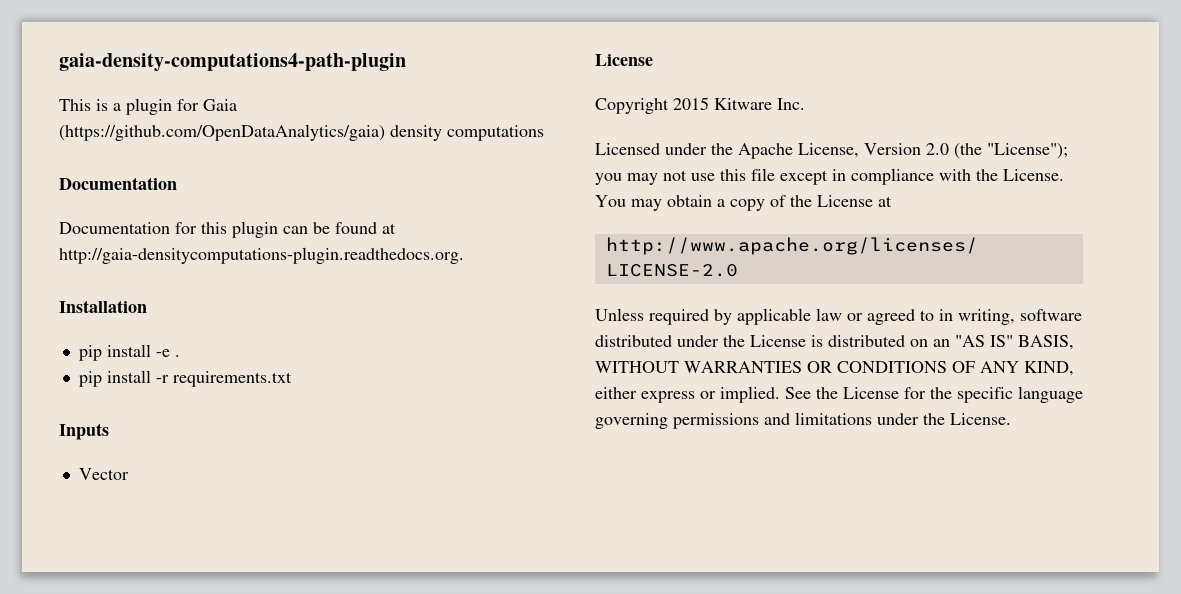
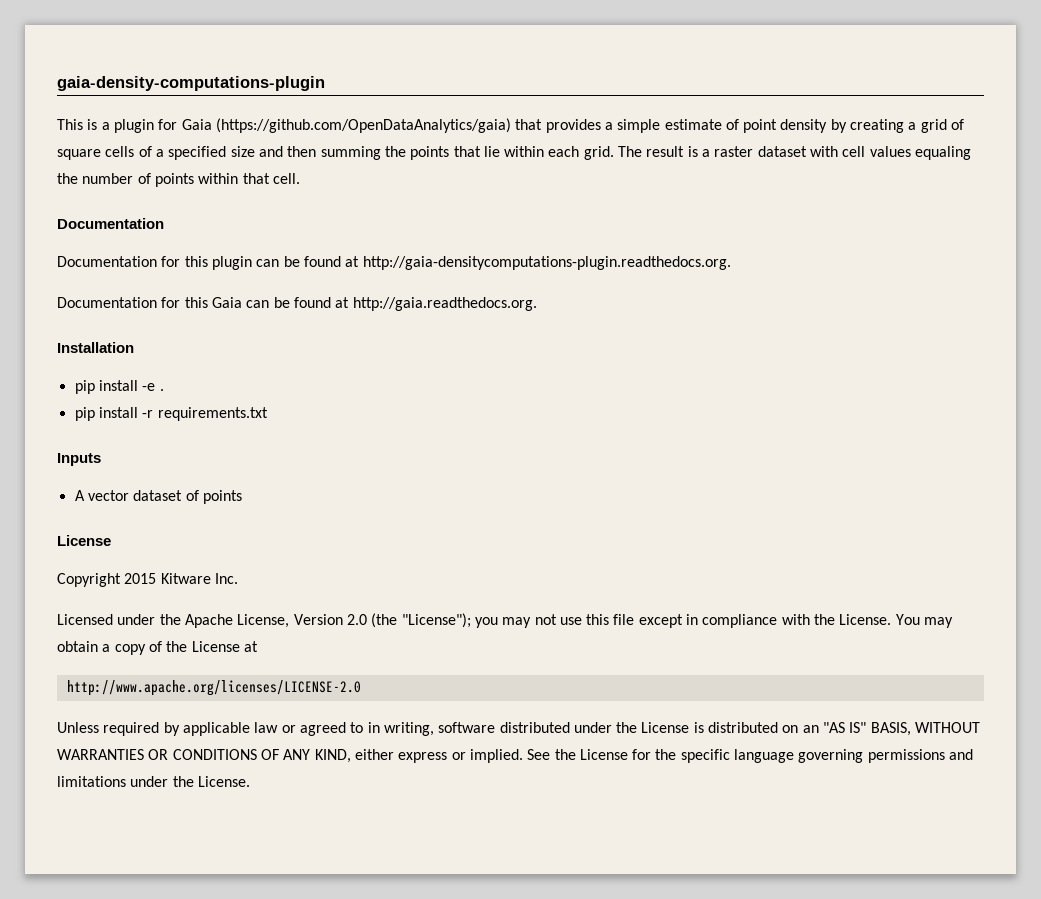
- gaia-density-computations4-path-plugin
+ gaia-density-computations-plugin
- This is a plugin for Gaia (https://github.com/OpenDataAnalytics/gaia) density computations
+ This is a plugin for Gaia (https://github.com/OpenDataAnalytics/gaia) that provides a simple estimate of point density by creating a grid of square cells of a specified size and then summing the points that lie within each grid. The result is a raster dataset with cell values equaling the number of points within that cell.
+ Documentation for this Gaia can be found at http://gaia.readthedocs.org.
- Vector
+ A vector dataset of points

